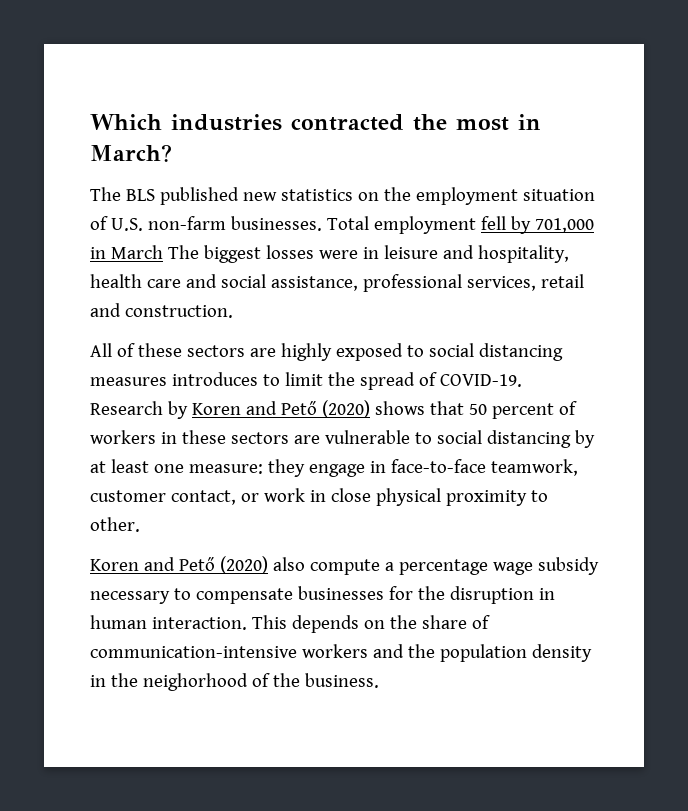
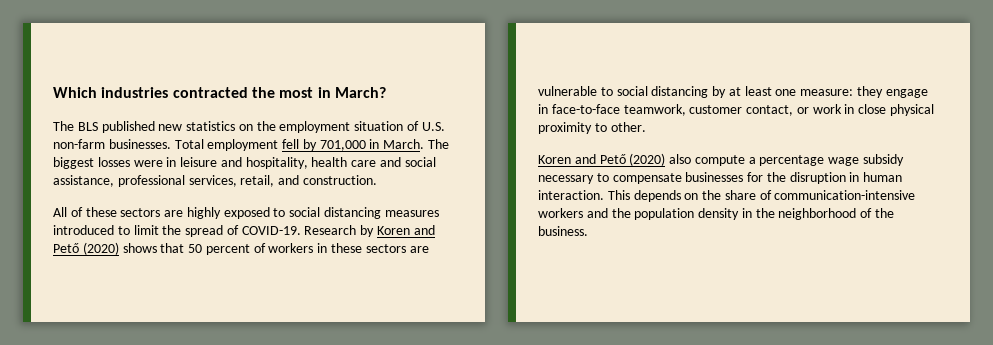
- Total employment fell by 701,000 in March The biggest losses were in leisure and hospitality, health care and social assistance, professional services, retail and construction.
+ Total employment fell by 701,000 in March. The biggest losses were in leisure and hospitality, health care and social assistance, professional services, retail, and construction.
- All of these sectors are highly exposed to social distancing measures introduces to limit the spread of COVID-19.
+ All of these sectors are highly exposed to social distancing measures introduced to limit the spread of COVID-19.
- This depends on the share of communication-intensive workers and the population density in the neighorhood of the business.
+ This depends on the share of communication-intensive workers and the population density in the neighborhood of the business.

